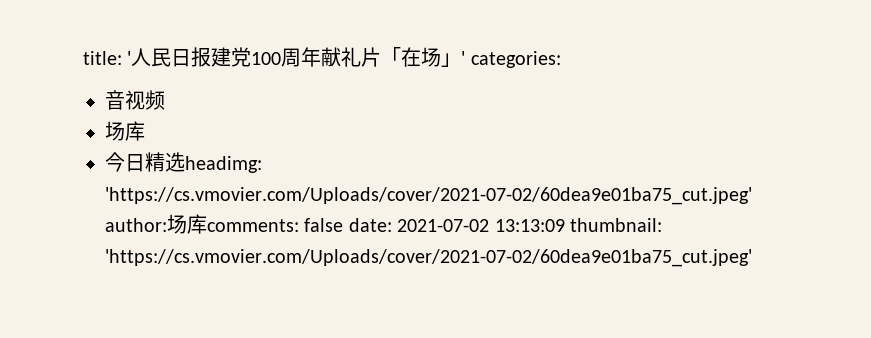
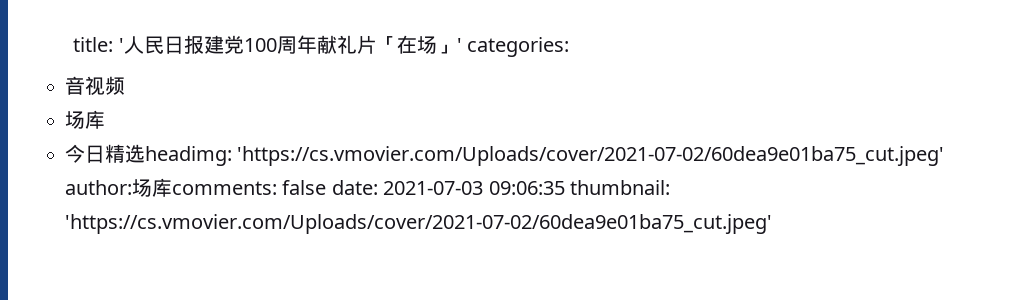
- 今日精选headimg: 'https://cs.vmovier.com/Uploads/cover/2021-07-02/60dea9e01ba75_cut.jpeg' author:场库comments: false date: 2021-07-02 13:13:09 thumbnail: 'https://cs.vmovier.com/Uploads/cover/2021-07-02/60dea9e01ba75_cut.jpeg'
+ 今日精选headimg: 'https://cs.vmovier.com/Uploads/cover/2021-07-02/60dea9e01ba75_cut.jpeg' author:场库comments: false date: 2021-07-03 09:06:35 thumbnail: 'https://cs.vmovier.com/Uploads/cover/2021-07-02/60dea9e01ba75_cut.jpeg'

